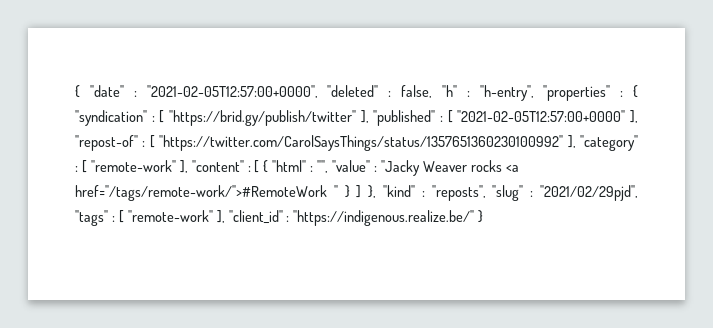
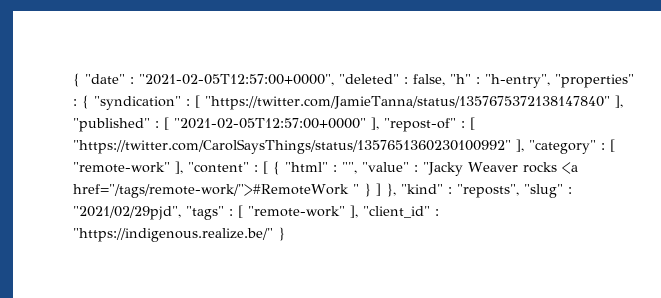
- [ "https://brid.gy/publish/twitter" ], "published" :
+ [ "https://twitter.com/JamieTanna/status/1357675372138147840" ], "published" :

